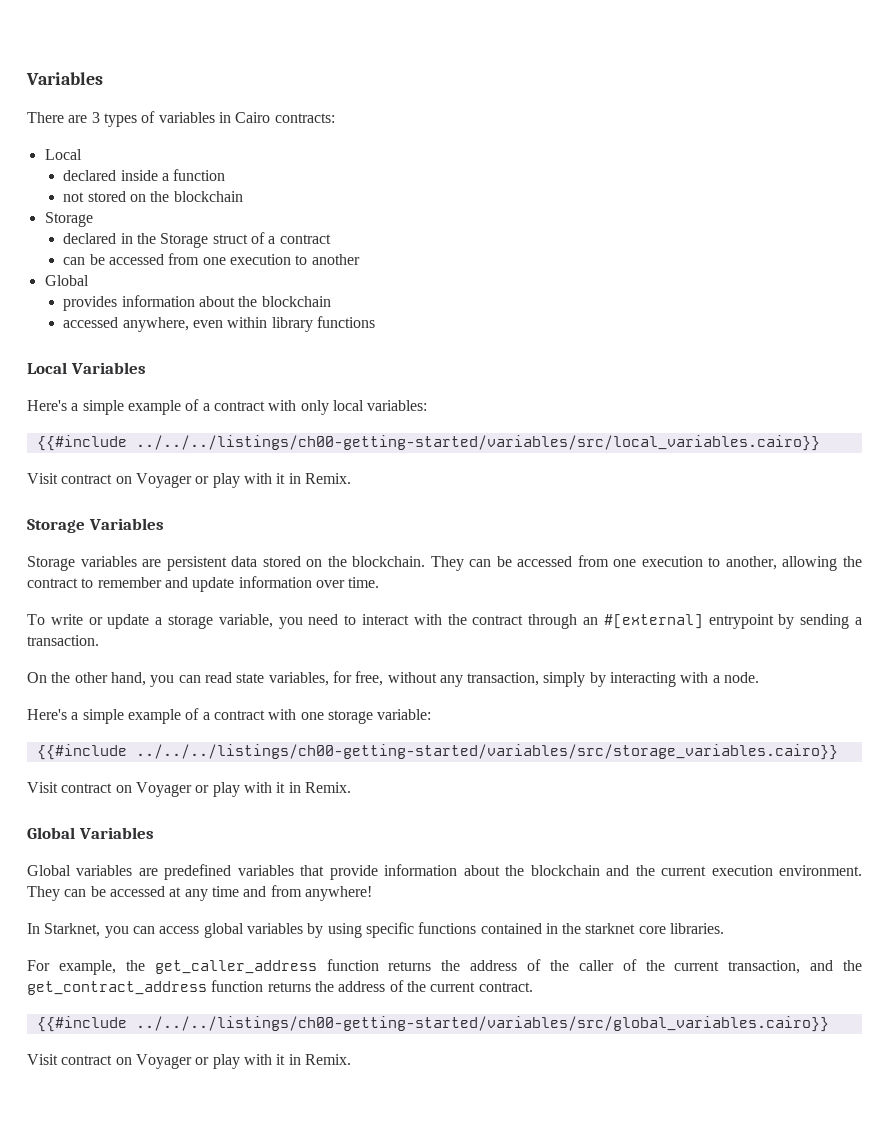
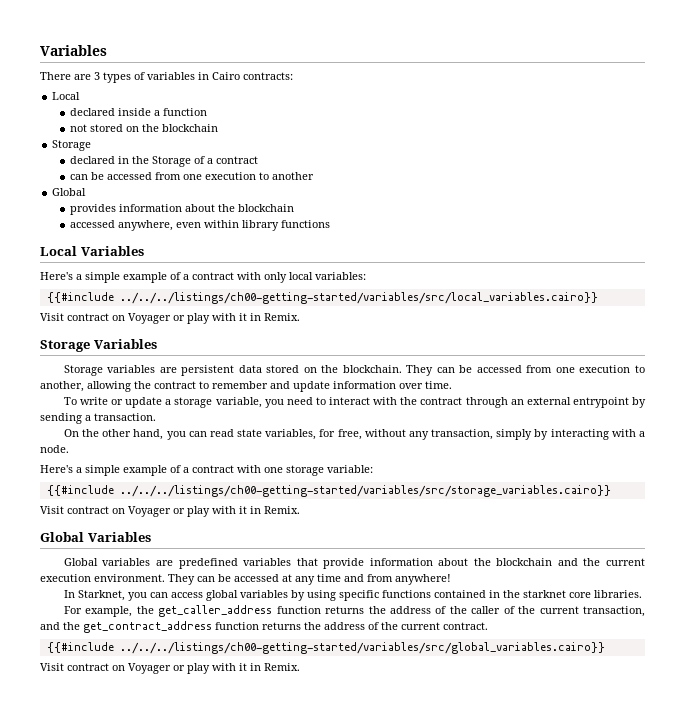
- declared in the Storage struct of a contract
+ declared in the Storage of a contract
- To write or update a storage variable, you need to interact with the contract through an #[external] entrypoint by sending a transaction.
+ To write or update a storage variable, you need to interact with the contract through an external entrypoint by sending a transaction.

